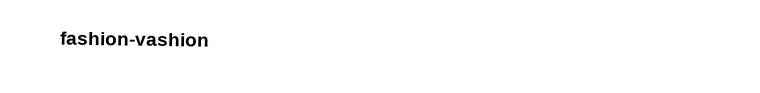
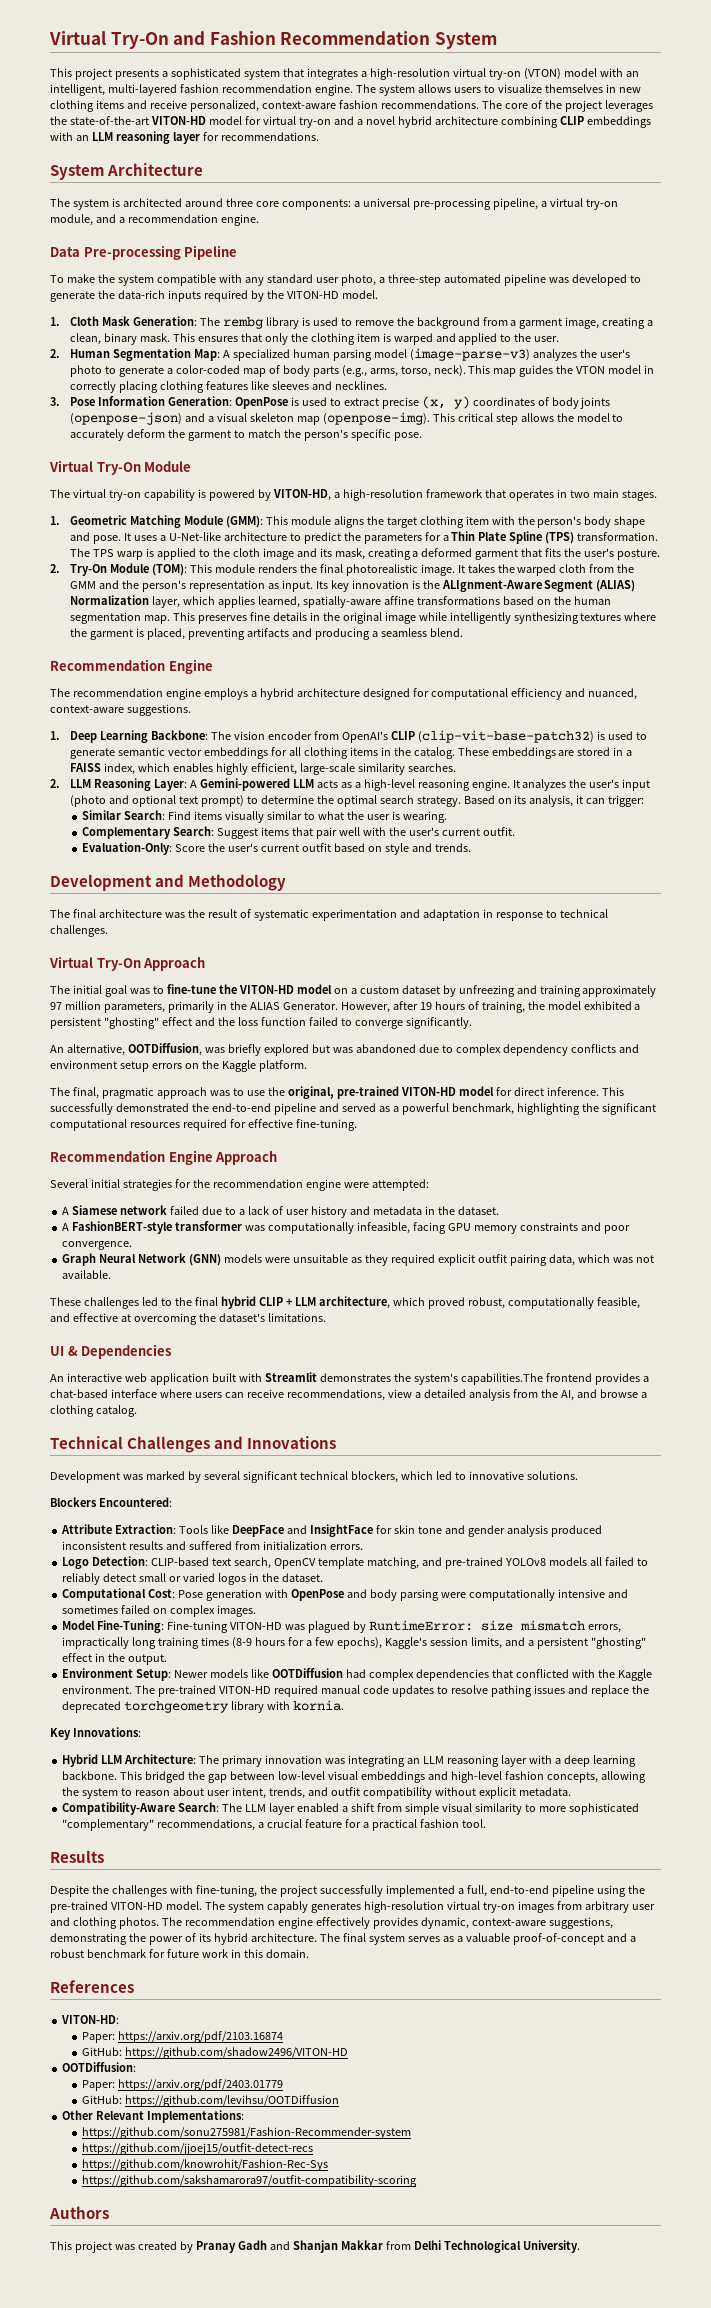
- fashion-vashion
+ Virtual Try-On and Fashion Recommendation System
+ This project presents a sophisticated system that integrates a high-resolution virtual try-on (VTON) model with an intelligent, multi-layered fashion recommendation engine. The system allows users to visualize themselves in new clothing items and receive personalized, context-aware fashion recommendations. The core of the project leverages the state-of-the-art VITON-HD model for virtual try-on and a novel hybrid architecture combining CLIP embeddings with an LLM reasoning layer for recommendations.
+ System Architecture
+ The system is architected around three core components: a universal pre-processing pipeline, a virtual try-on module, and a recommendation engine.
+ Data Pre-processing Pipeline
+ To make the system compatible with any standard user photo, a three-step automated pipeline was developed to generate the data-rich inputs required by the VITON-HD model.
+ 1. Cloth Mask Generation: The rembg library is used to remove the background from a garment image, creating a clean, binary mask. This ensures that only the clothing item is warped and applied to the user.
+ 2. Human Segmentation Map: A specialized human parsing model (image-parse-v3) analyzes the user's photo to generate a color-coded map of body parts (e.g., arms, torso, neck). This map guides the VTON model in correctly placing clothing features like sleeves and necklines.
+ 3. Pose Information Generation: OpenPose is used to extract precise (x, y) coordinates of body joints (openpose-json) and a visual skeleton map (openpose-img). This critical step allows the model to accurately deform the garment to match the person's specific pose.
+ Virtual Try-On Module
+ The virtual try-on capability is powered by VITON-HD, a high-resolution framework that operates in two main stages.
+ 1. Geometric Matching Module (GMM): This module aligns the target clothing item with the person's body shape and pose. It uses a U-Net-like architecture to predict the parameters for a Thin Plate Spline (TPS) transformation. The TPS warp is applied to the cloth image and its mask, creating a deformed garment that fits the user's posture.
+ 2. Try-On Module (TOM): This module renders the final photorealistic image. It takes the warped cloth from the GMM and the person's representation as input. Its key innovation is the ALIgnment-Aware Segment (ALIAS) Normalization layer, which applies learned, spatially-aware affine transformations based on the human segmentation map. This preserves fine details in the original image while intelligently synthesizing textures where the garment is placed, preventing artifacts and producing a seamless blend.
+ Recommendation Engine
+ The recommendation engine employs a hybrid architecture designed for computational efficiency and nuanced, context-aware suggestions.
+ 1. Deep Learning Backbone: The vision encoder from OpenAI's CLIP (clip-vit-base-patch32) is used to generate semantic vector embeddings for all clothing items in the catalog. These embeddings are stored in a FAISS index, which enables highly efficient, large-scale similarity searches.
+ 2. LLM Reasoning Layer: A Gemini-powered LLM acts as a high-level reasoning engine. It analyzes the user's input (photo and optional text prompt) to determine the optimal search strategy. Based on its analysis, it can trigger:
+ Similar Search: Find items visually similar to what the user is wearing.
+ Complementary Search: Suggest items that pair well with the user's current outfit.
+ Evaluation-Only: Score the user's current outfit based on style and trends.
+ Development and Methodology
+ The final architecture was the result of systematic experimentation and adaptation in response to technical challenges.
+ Virtual Try-On Approach
+ The initial goal was to fine-tune the VITON-HD model on a custom dataset by unfreezing and training approximately 97 million parameters, primarily in the ALIAS Generator. However, after 19 hours of training, the model exhibited a persistent "ghosting" effect and the loss function failed to converge significantly.
+ An alternative, OOTDiffusion, was briefly explored but was abandoned due to complex dependency conflicts and environment setup errors on the Kaggle platform.
+ The final, pragmatic approach was to use the original, pre-trained VITON-HD model for direct inference. This successfully demonstrated the end-to-end pipeline and served as a powerful benchmark, highlighting the significant computational resources required for effective fine-tuning.
+ Recommendation Engine Approach
+ Several initial strategies for the recommendation engine were attempted:
+ A Siamese network failed due to a lack of user history and metadata in the dataset.
+ A FashionBERT-style transformer was computationally infeasible, facing GPU memory constraints and poor convergence.
+ Graph Neural Network (GNN) models were unsuitable as they required explicit outfit pairing data, which was not available.
+ These challenges led to the final hybrid CLIP + LLM architecture, which proved robust, computationally feasible, and effective at overcoming the dataset's limitations.
+ UI & Dependencies
+ An interactive web application built with Streamlit demonstrates the system's capabilities.The frontend provides a chat-based interface where users can receive recommendations, view a detailed analysis from the AI, and browse a clothing catalog.
+ Technical Challenges and Innovations
+ Development was marked by several significant technical blockers, which led to innovative solutions.
+ Blockers Encountered:
+ Attribute Extraction: Tools like DeepFace and InsightFace for skin tone and gender analysis produced inconsistent results and suffered from initialization errors.
+ Logo Detection: CLIP-based text search, OpenCV template matching, and pre-trained YOLOv8 models all failed to reliably detect small or varied logos in the dataset.
+ Computational Cost: Pose generation with OpenPose and body parsing were computationally intensive and sometimes failed on complex images.
+ Model Fine-Tuning: Fine-tuning VITON-HD was plagued by RuntimeError: size mismatch errors, impractically long training times (8-9 hours for a few epochs), Kaggle's session limits, and a persistent "ghosting" effect in the output.
+ Environment Setup: Newer models like OOTDiffusion had complex dependencies that conflicted with the Kaggle environment. The pre-trained VITON-HD required manual code updates to resolve pathing issues and replace the deprecated torchgeometry library with kornia.
+ Key Innovations:
+ Hybrid LLM Architecture: The primary innovation was integrating an LLM reasoning layer with a deep learning backbone. This bridged the gap between low-level visual embeddings and high-level fashion concepts, allowing the system to reason about user intent, trends, and outfit compatibility without explicit metadata.
+ Compatibility-Aware Search: The LLM layer enabled a shift from simple visual similarity to more sophisticated "complementary" recommendations, a crucial feature for a practical fashion tool.
+ Results
+ Despite the challenges with fine-tuning, the project successfully implemented a full, end-to-end pipeline using the pre-trained VITON-HD model. The system capably generates high-resolution virtual try-on images from arbitrary user and clothing photos. The recommendation engine effectively provides dynamic, context-aware suggestions, demonstrating the power of its hybrid architecture. The final system serves as a valuable proof-of-concept and a robust benchmark for future work in this domain.
+ References
+ VITON-HD:
+ Paper: https://arxiv.org/pdf/2103.16874
+ GitHub: https://github.com/shadow2496/VITON-HD
+ OOTDiffusion:
+ Paper: https://arxiv.org/pdf/2403.01779
+ GitHub: https://github.com/levihsu/OOTDiffusion
+ Other Relevant Implementations:
+ https://github.com/sonu275981/Fashion-Recommender-system
+ https://github.com/jjoej15/outfit-detect-recs
+ https://github.com/knowrohit/Fashion-Rec-Sys
+ https://github.com/sakshamarora97/outfit-compatibility-scoring
+ Authors
+ This project was created by Pranay Gadh and Shanjan Makkar from Delhi Technological University.

